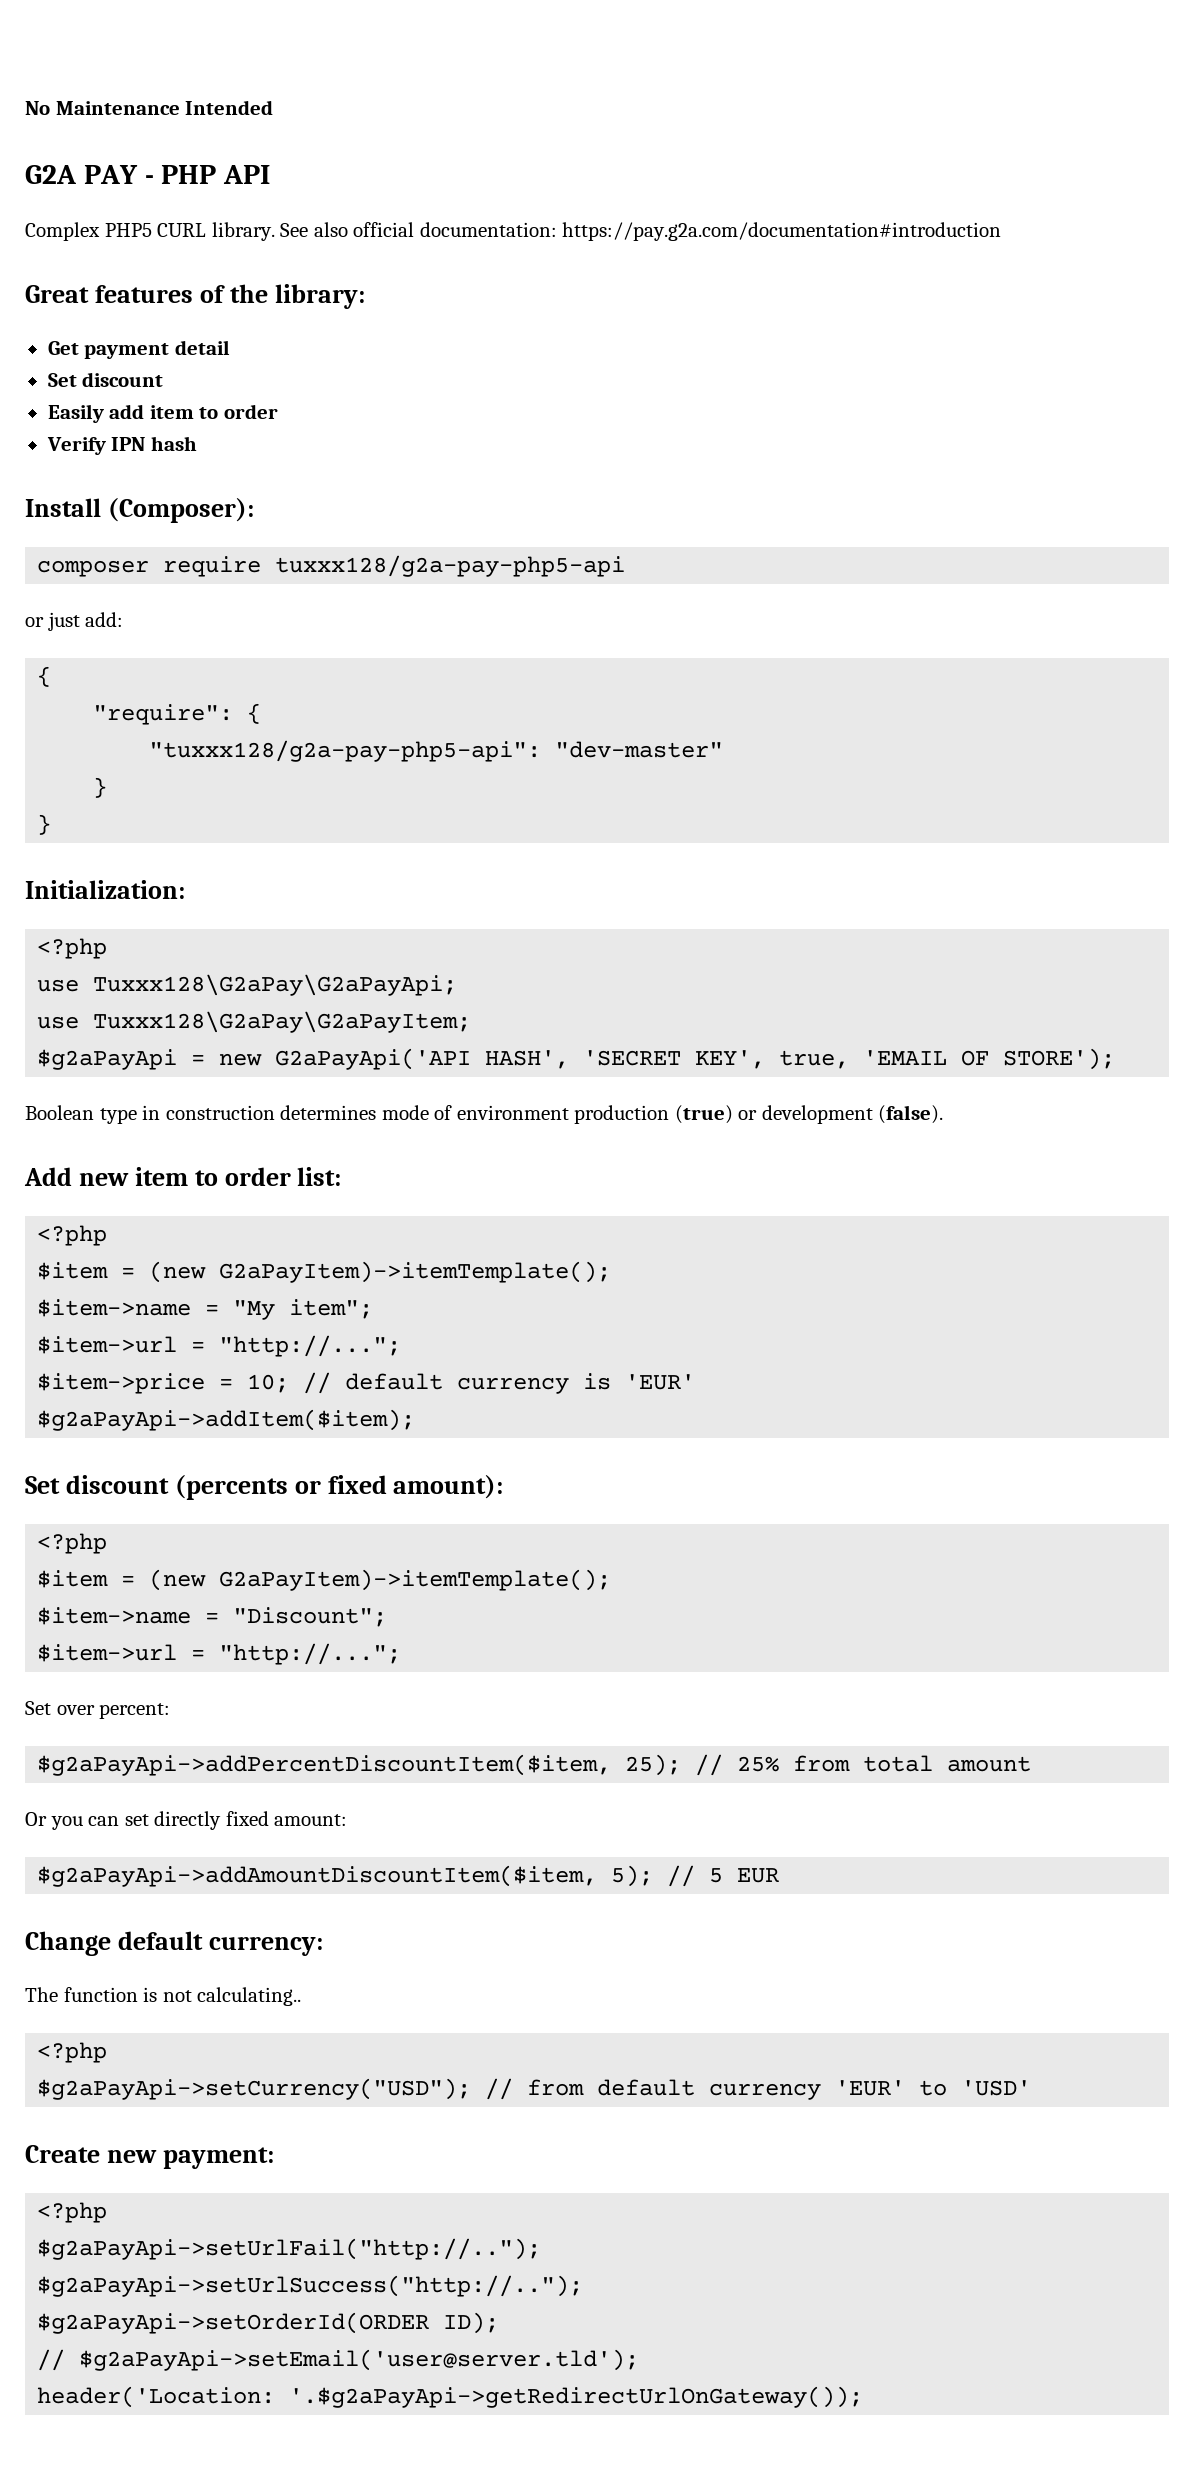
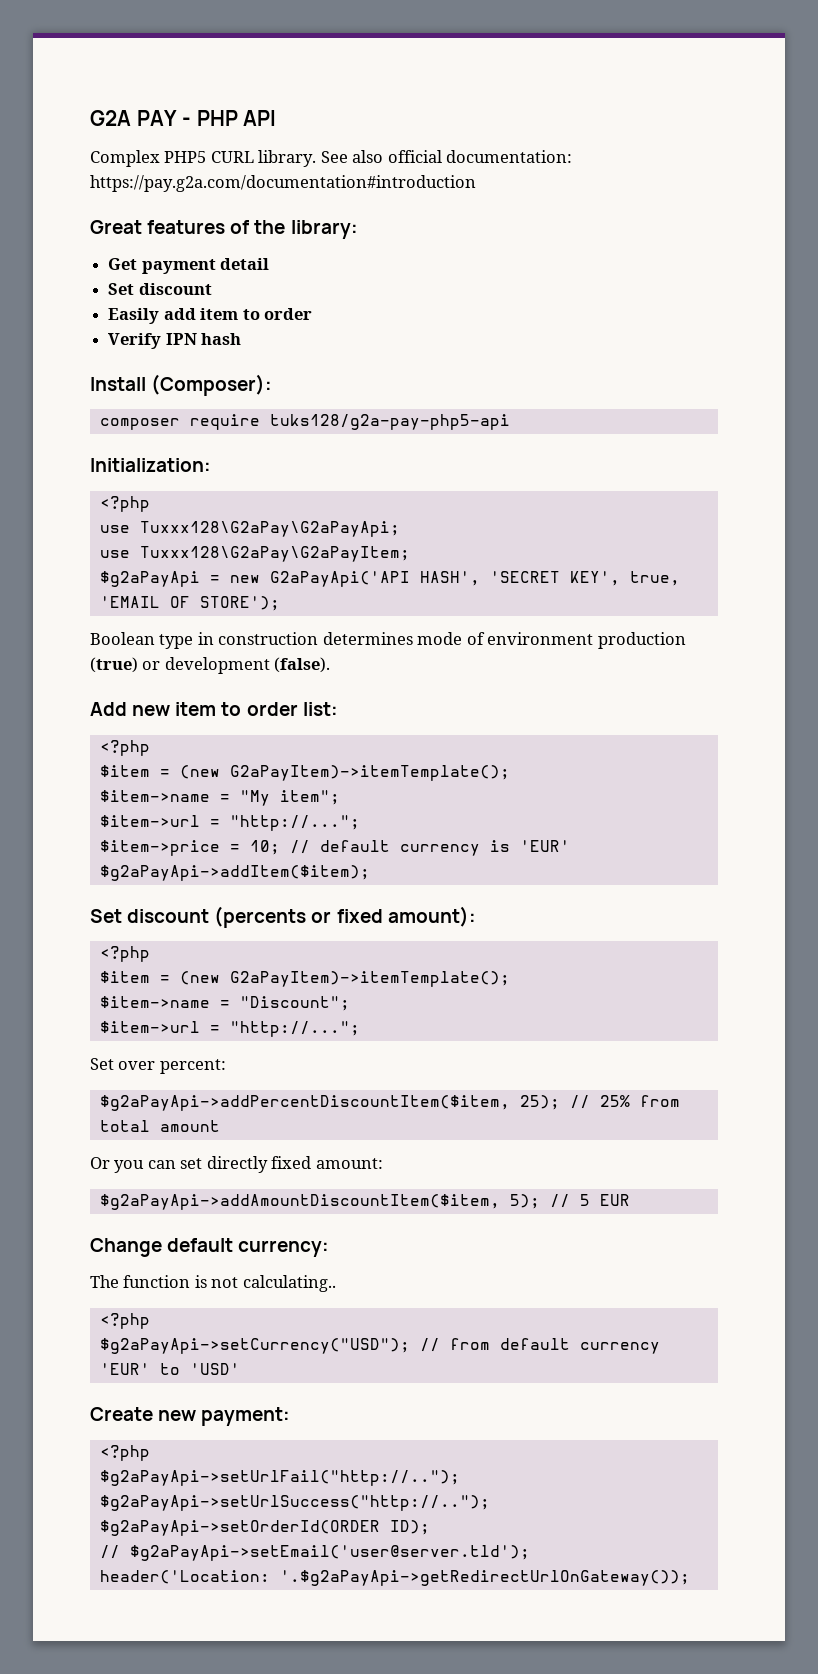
- No Maintenance Intended
- composer require tuxxx128/g2a-pay-php5-api
- or just add:
- {
- "require": {
- "tuxxx128/g2a-pay-php5-api": "dev-master"
- }
- }
+ composer require tuks128/g2a-pay-php5-api

